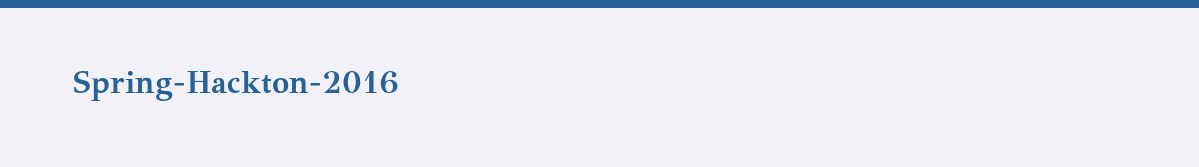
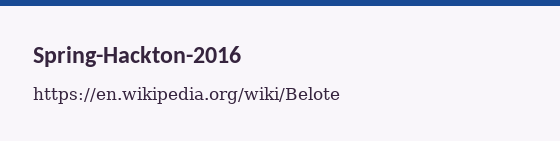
+ https://en.wikipedia.org/wiki/Belote

